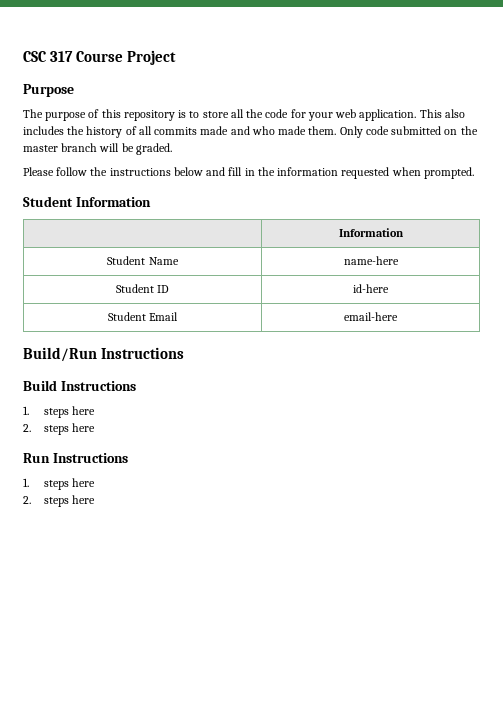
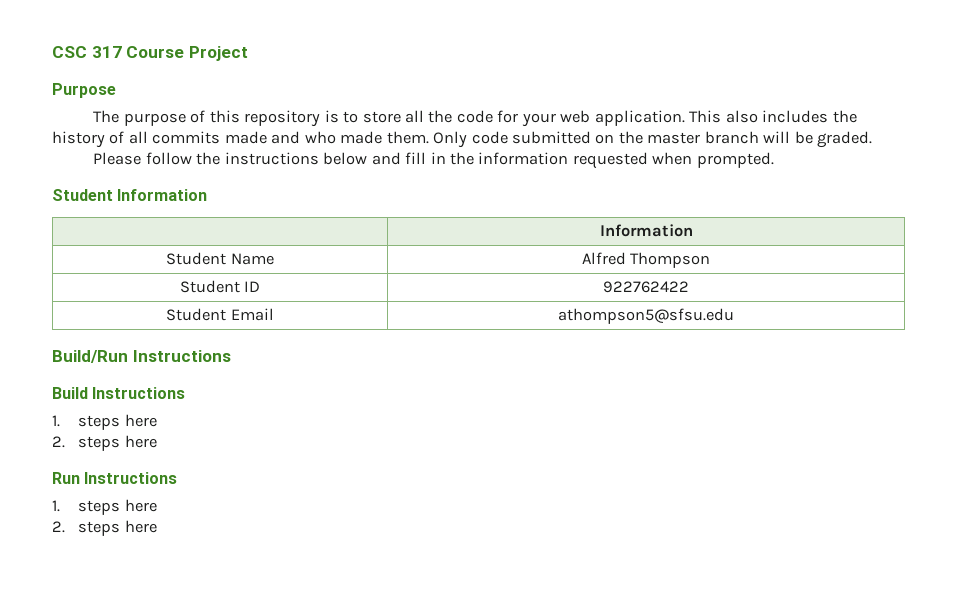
- Student Name | name-here
+ Student Name | Alfred Thompson
- Student ID | id-here
+ Student ID | 922762422
- Student Email | email-here
+ Student Email | athompson5@sfsu.edu

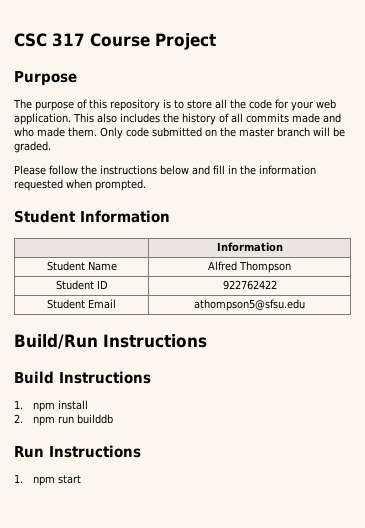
  Build Instructions
- 1. steps here
- 2. steps here
+ 1. npm install
+ 2. npm run builddb
  Run Instructions
- 1. steps here
- 2. steps here
+ 1. npm start

